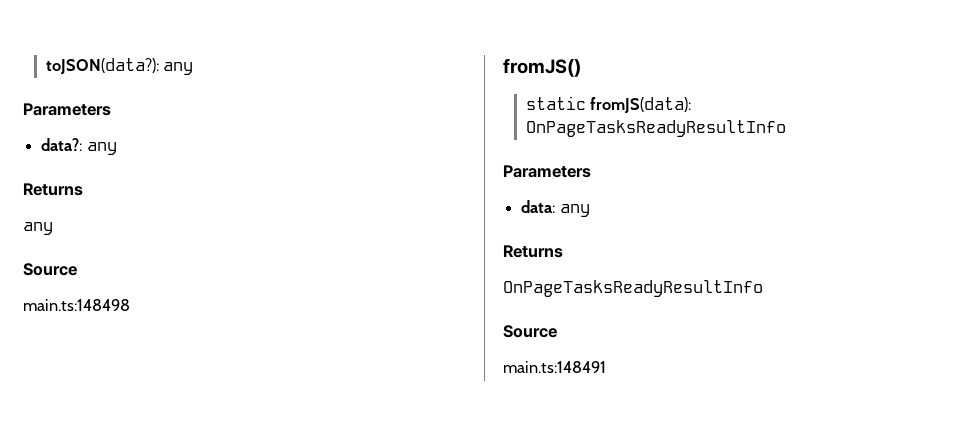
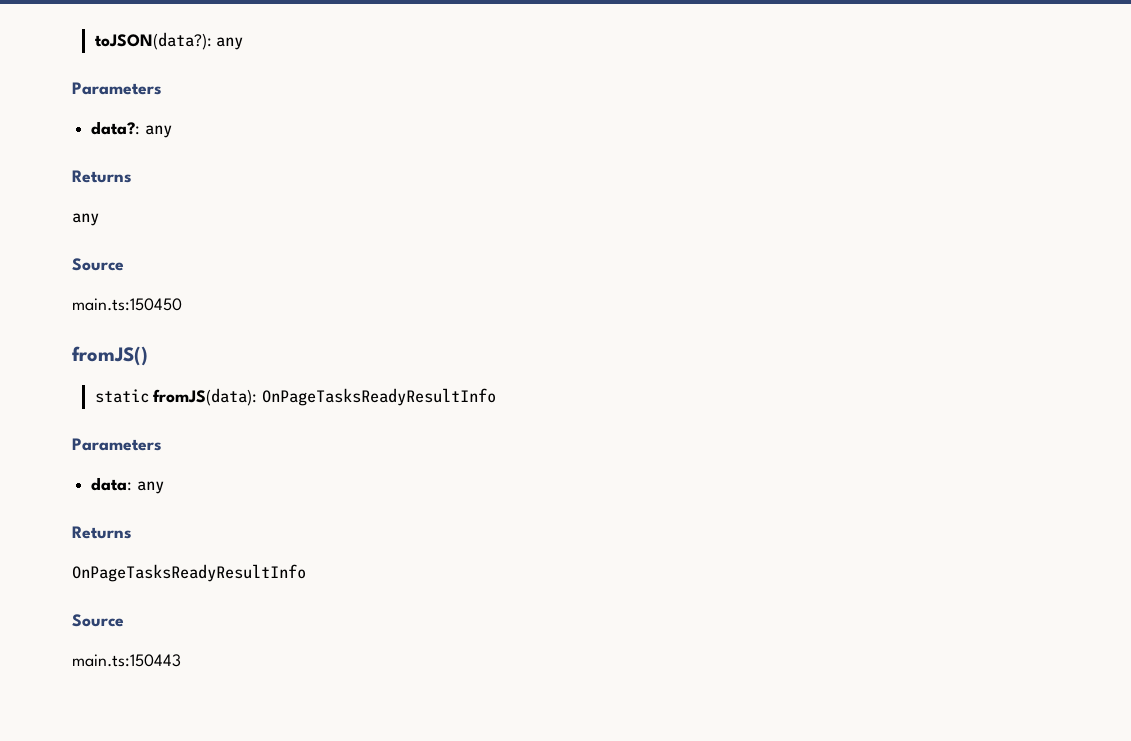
- main.ts:148498
+ main.ts:150450
- main.ts:148491
+ main.ts:150443

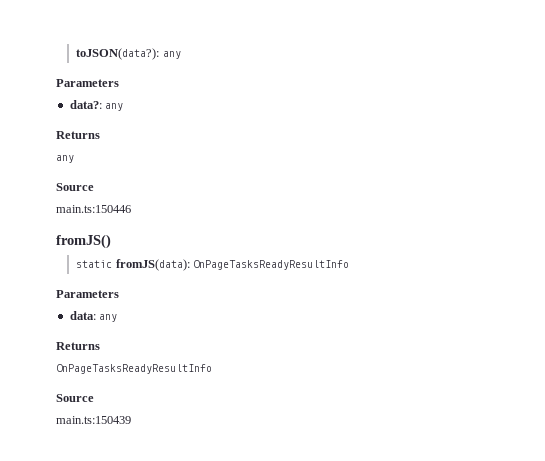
- main.ts:150450
+ main.ts:150446
- main.ts:150443
+ main.ts:150439

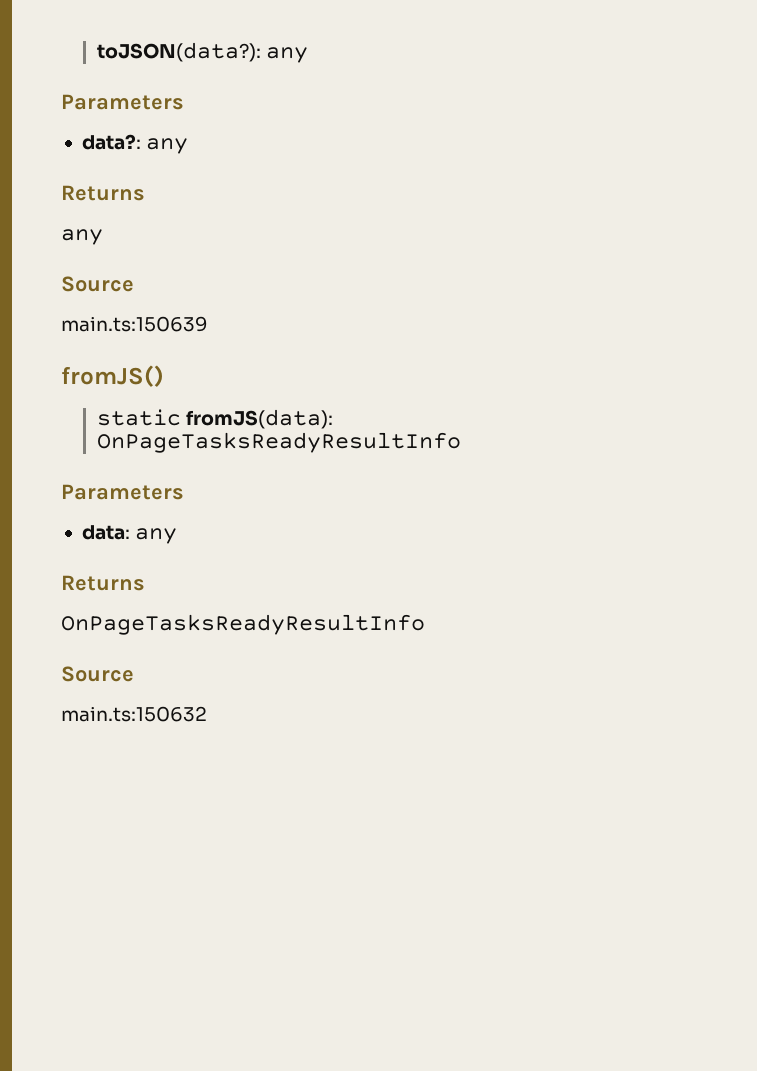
- main.ts:150446
+ main.ts:150639
- main.ts:150439
+ main.ts:150632

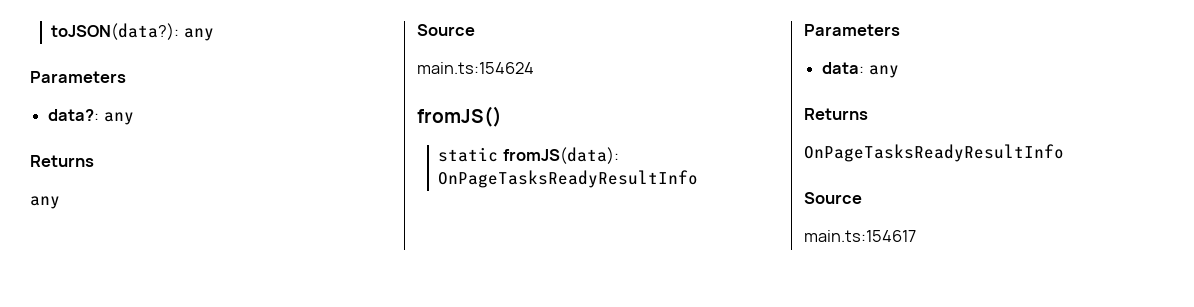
- main.ts:150639
+ main.ts:154624
- main.ts:150632
+ main.ts:154617

